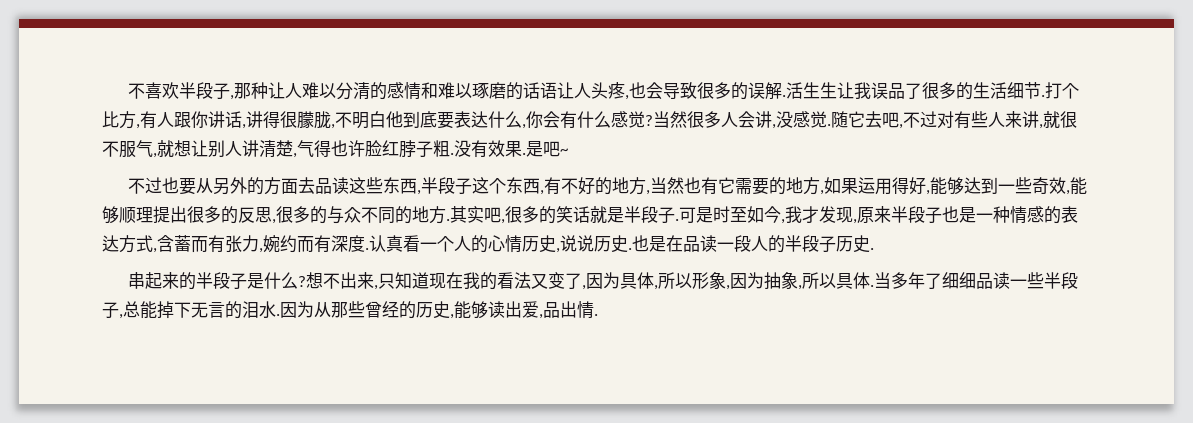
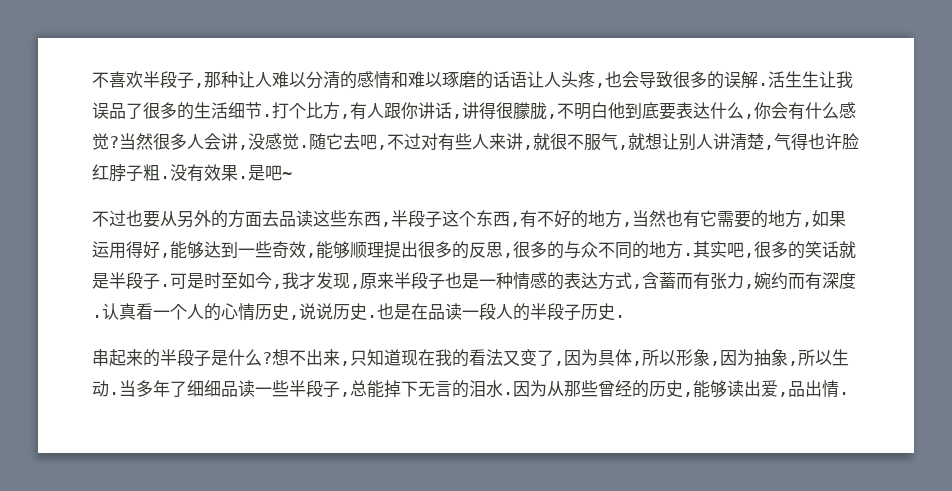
- 想不出来,只知道现在我的看法又变了,因为具体,所以形象,因为抽象,所以具体.
+ 想不出来,只知道现在我的看法又变了,因为具体,所以形象,因为抽象,所以生动.

